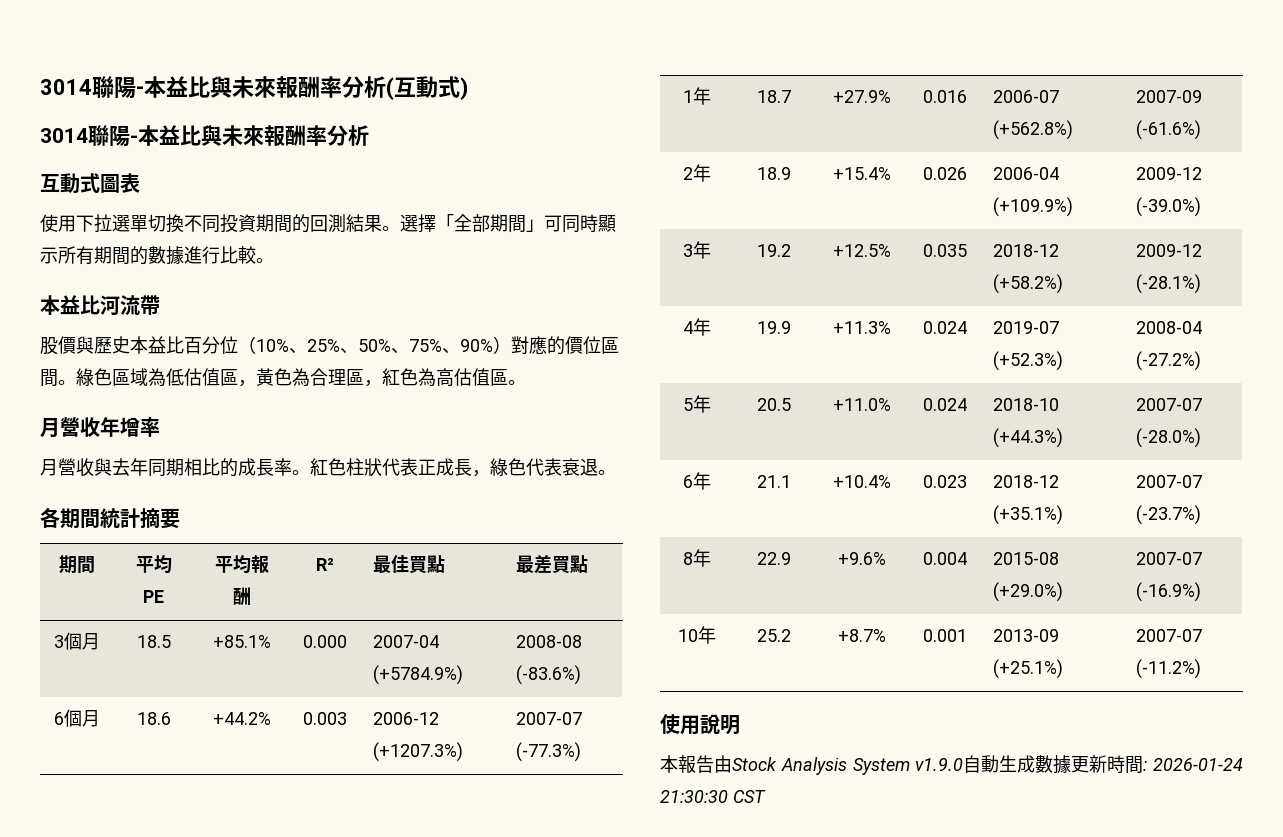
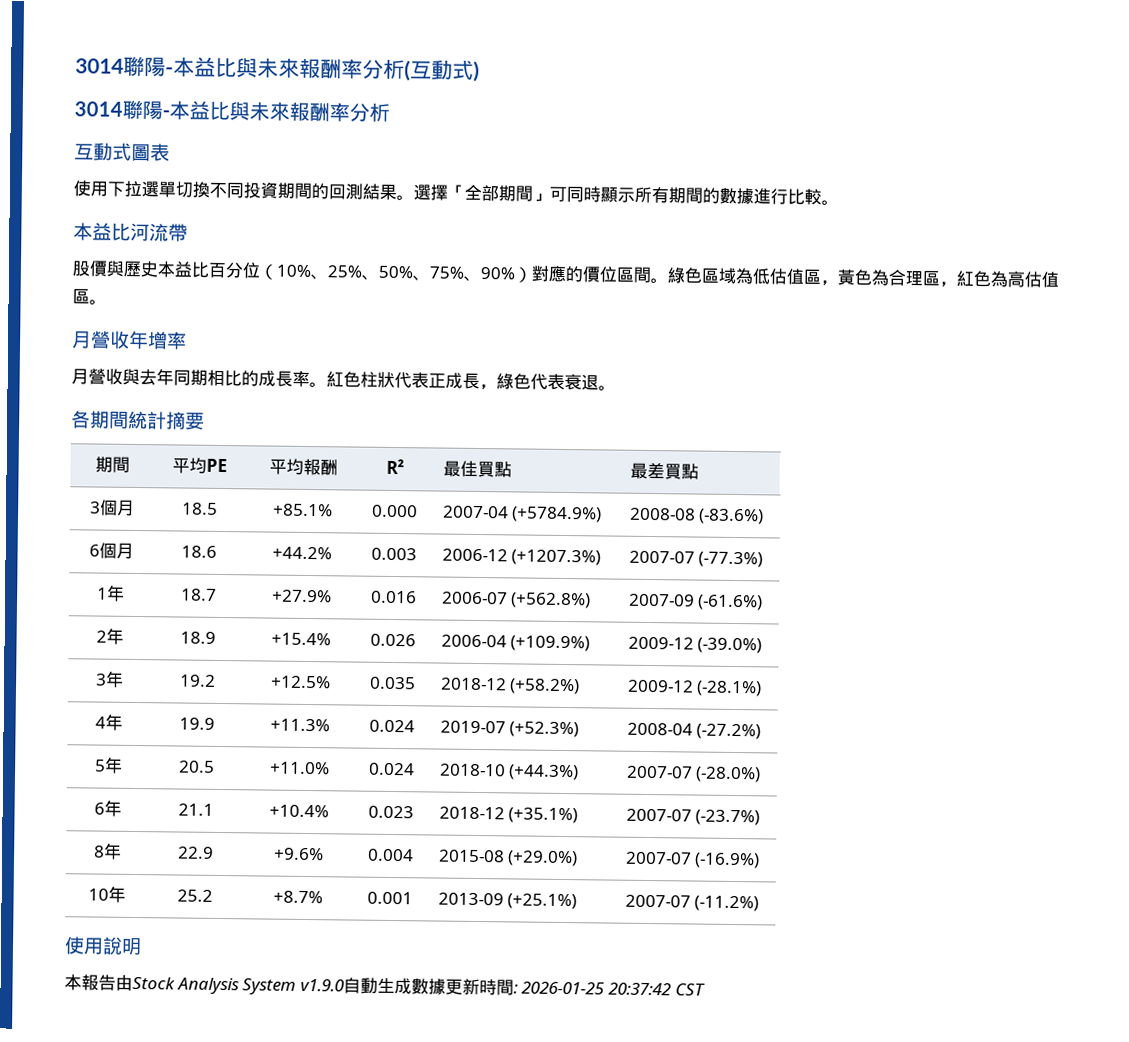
- 本報告由Stock Analysis System v1.9.0自動生成數據更新時間: 2026-01-24 21:30:30 CST
+ 本報告由Stock Analysis System v1.9.0自動生成數據更新時間: 2026-01-25 20:37:42 CST

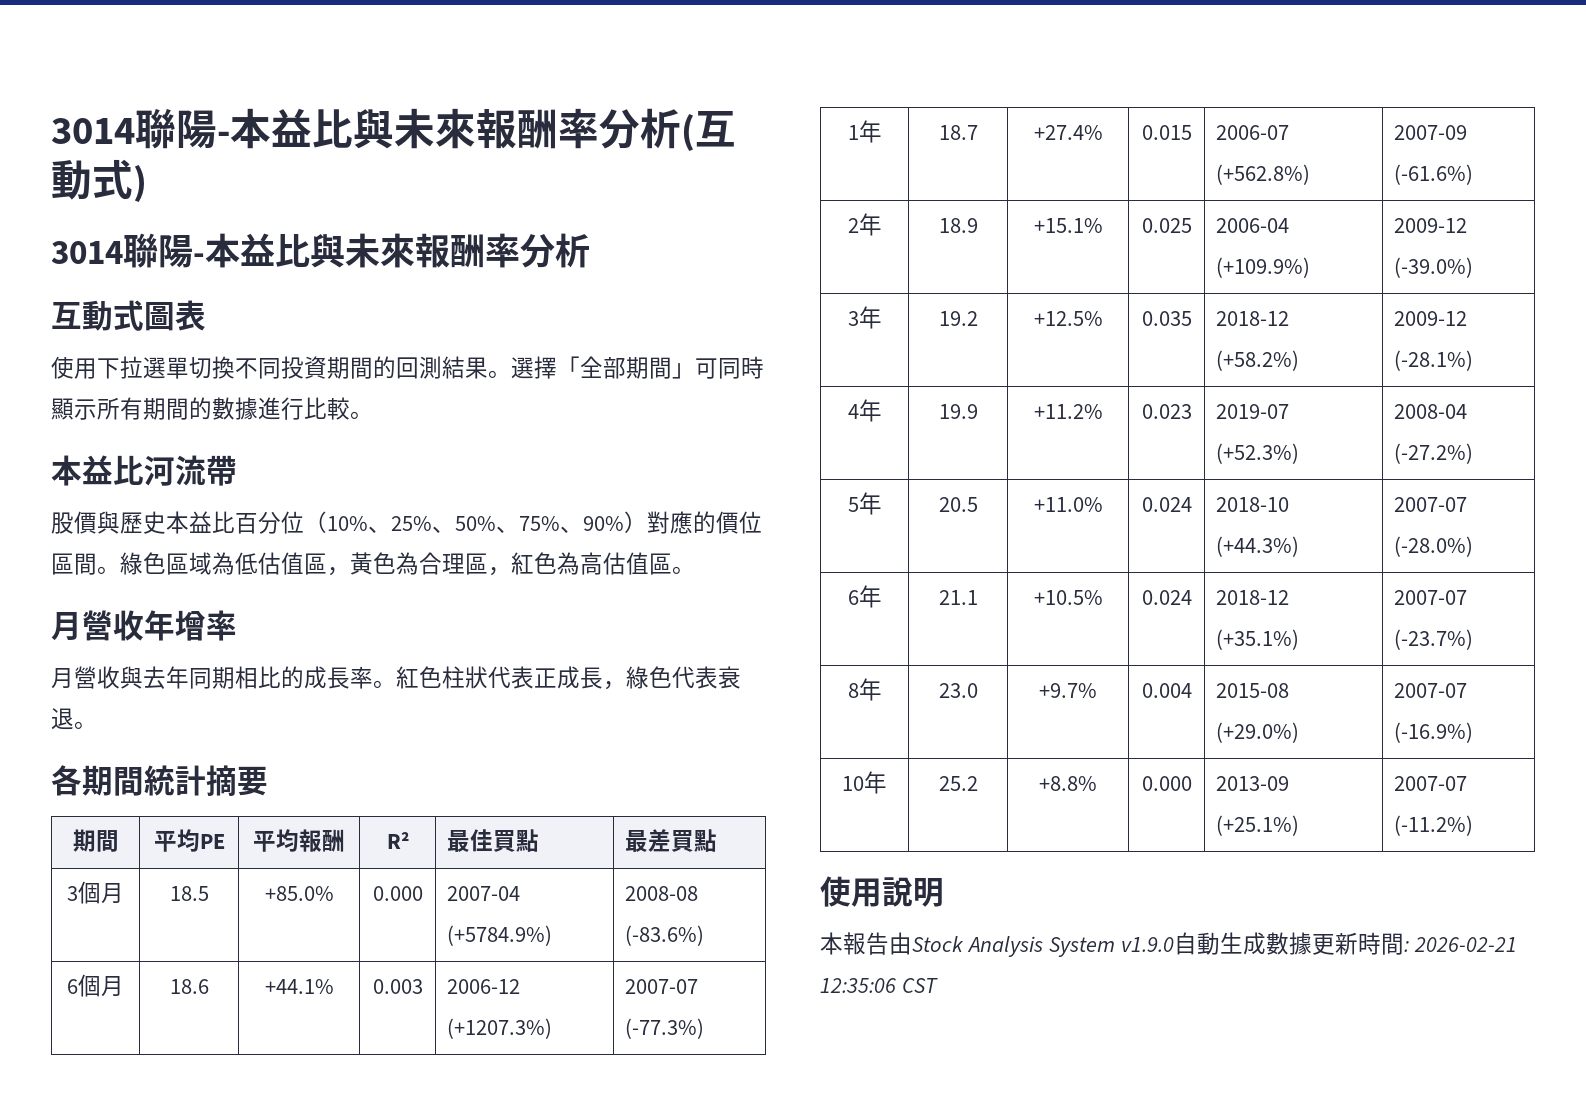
- 3個月 | 18.5 | +85.1% | 0.000 | 2007-04 (+5784.9%) | 2008-08 (-83.6%)
+ 3個月 | 18.5 | +85.0% | 0.000 | 2007-04 (+5784.9%) | 2008-08 (-83.6%)
- 6個月 | 18.6 | +44.2% | 0.003 | 2006-12 (+1207.3%) | 2007-07 (-77.3%)
+ 6個月 | 18.6 | +44.1% | 0.003 | 2006-12 (+1207.3%) | 2007-07 (-77.3%)
- 1年 | 18.7 | +27.9% | 0.016 | 2006-07 (+562.8%) | 2007-09 (-61.6%)
+ 1年 | 18.7 | +27.4% | 0.015 | 2006-07 (+562.8%) | 2007-09 (-61.6%)
- 2年 | 18.9 | +15.4% | 0.026 | 2006-04 (+109.9%) | 2009-12 (-39.0%)
+ 2年 | 18.9 | +15.1% | 0.025 | 2006-04 (+109.9%) | 2009-12 (-39.0%)
- 4年 | 19.9 | +11.3% | 0.024 | 2019-07 (+52.3%) | 2008-04 (-27.2%)
+ 4年 | 19.9 | +11.2% | 0.023 | 2019-07 (+52.3%) | 2008-04 (-27.2%)
- 6年 | 21.1 | +10.4% | 0.023 | 2018-12 (+35.1%) | 2007-07 (-23.7%)
+ 6年 | 21.1 | +10.5% | 0.024 | 2018-12 (+35.1%) | 2007-07 (-23.7%)
- 8年 | 22.9 | +9.6% | 0.004 | 2015-08 (+29.0%) | 2007-07 (-16.9%)
+ 8年 | 23.0 | +9.7% | 0.004 | 2015-08 (+29.0%) | 2007-07 (-16.9%)
- 10年 | 25.2 | +8.7% | 0.001 | 2013-09 (+25.1%) | 2007-07 (-11.2%)
+ 10年 | 25.2 | +8.8% | 0.000 | 2013-09 (+25.1%) | 2007-07 (-11.2%)
- 本報告由Stock Analysis System v1.9.0自動生成數據更新時間: 2026-01-25 20:37:42 CST
+ 本報告由Stock Analysis System v1.9.0自動生成數據更新時間: 2026-02-21 12:35:06 CST

